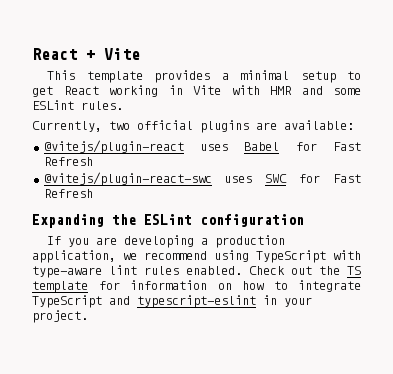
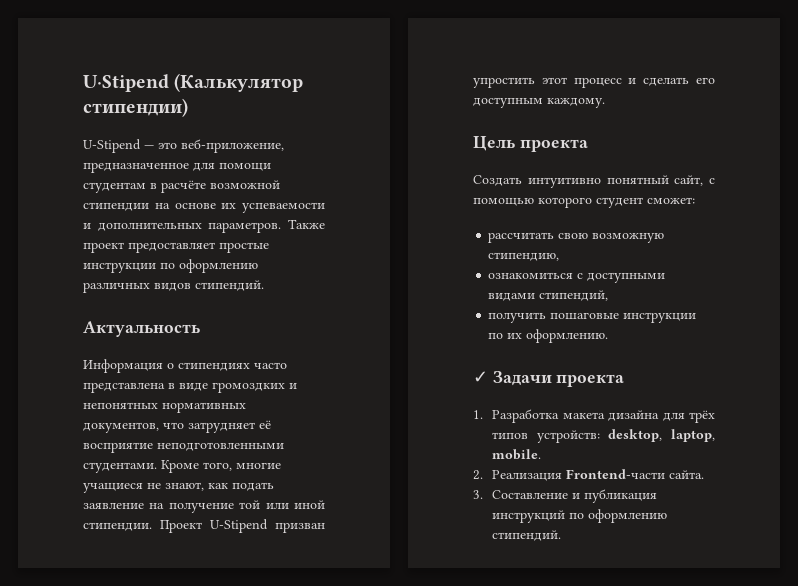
- React + Vite
- This template provides a minimal setup to get React working in Vite with HMR and some ESLint rules.
- Currently, two official plugins are available:
- @vitejs/plugin-react uses Babel for Fast Refresh
- @vitejs/plugin-react-swc uses SWC for Fast Refresh
- Expanding the ESLint configuration
- If you are developing a production application, we recommend using TypeScript with type-aware lint rules enabled. Check out the TS template for information on how to integrate TypeScript and typescript-eslint in your project.
+ U∙Stipend (Калькулятор стипендии)
+ U-Stipend — это веб-приложение, предназначенное для помощи студентам в расчёте возможной стипендии на основе их успеваемости и дополнительных параметров. Также проект предоставляет простые инструкции по оформлению различных видов стипендий.
+ Актуальность
+ Информация о стипендиях часто представлена в виде громоздких и непонятных нормативных документов, что затрудняет её восприятие неподготовленными студентами. Кроме того, многие учащиеся не знают, как подать заявление на получение той или иной стипендии. Проект U-Stipend призван упростить этот процесс и сделать его доступным каждому.
+ Цель проекта
+ Создать интуитивно понятный сайт, с помощью которого студент сможет:
+ рассчитать свою возможную стипендию,
+ ознакомиться с доступными видами стипендий,
+ получить пошаговые инструкции по их оформлению.
+ ✓ Задачи проекта
+ 1. Разработка макета дизайна для трёх типов устройств: desktop, laptop, mobile.
+ 2. Реализация Frontend-части сайта.
+ 3. Составление и публикация инструкций по оформлению стипендий.

